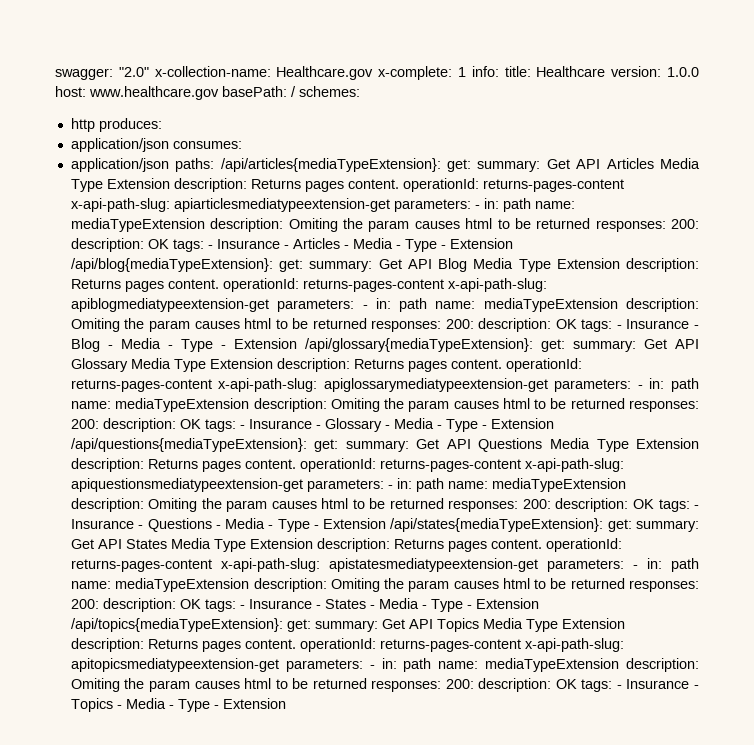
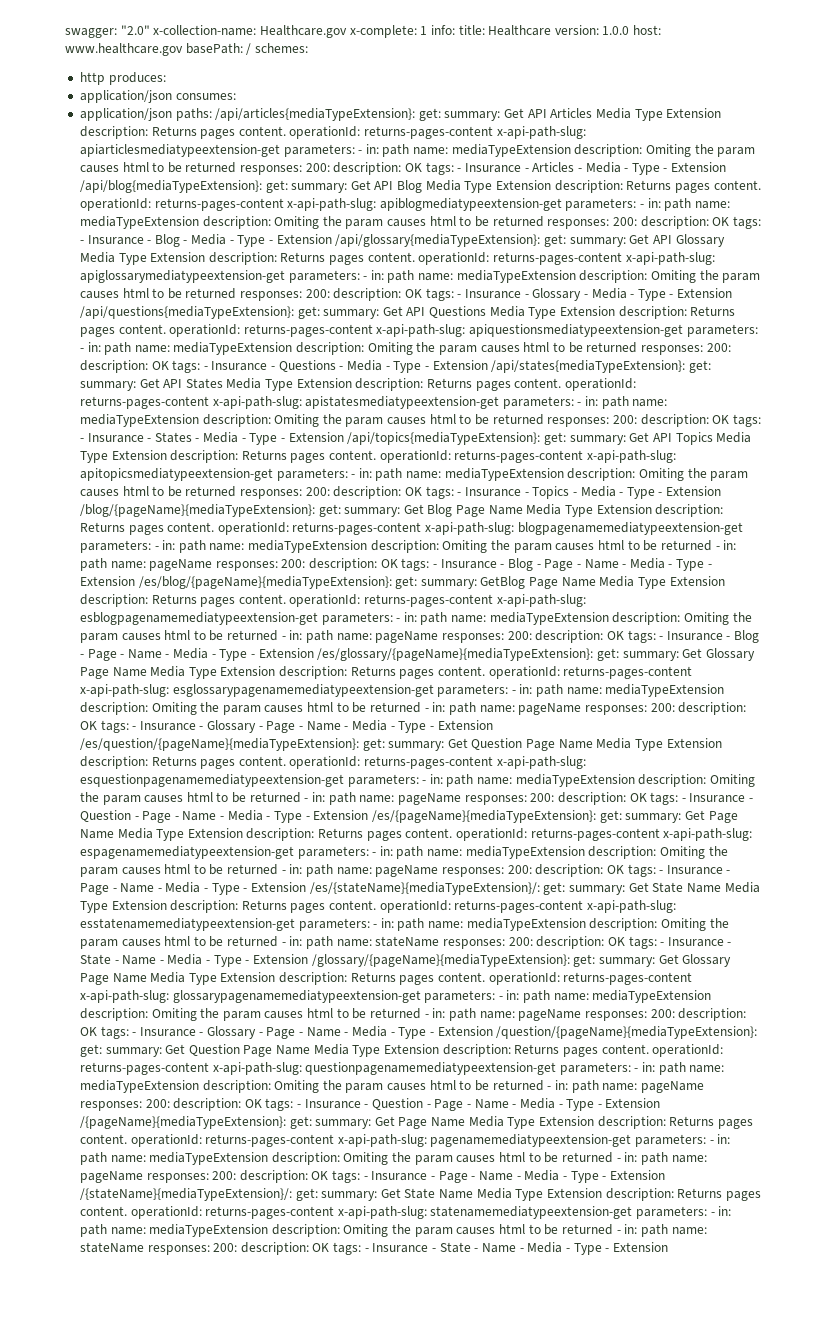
- - Insurance - Topics - Media - Type - Extension
+ - Insurance - Topics - Media - Type - Extension /blog/{pageName}{mediaTypeExtension}: get: summary: Get Blog Page Name Media Type Extension description: Returns pages content. operationId: returns-pages-content x-api-path-slug: blogpagenamemediatypeextension-get parameters: - in: path name: mediaTypeExtension description: Omiting the param causes html to be returned - in: path name: pageName responses: 200: description: OK tags: - Insurance - Blog - Page - Name - Media - Type - Extension /es/blog/{pageName}{mediaTypeExtension}: get: summary: GetBlog Page Name Media Type Extension description: Returns pages content. operationId: returns-pages-content x-api-path-slug: esblogpagenamemediatypeextension-get parameters: - in: path name: mediaTypeExtension description: Omiting the param causes html to be returned - in: path name: pageName responses: 200: description: OK tags: - Insurance - Blog - Page - Name - Media - Type - Extension /es/glossary/{pageName}{mediaTypeExtension}: get: summary: Get Glossary Page Name Media Type Extension description: Returns pages content. operationId: returns-pages-content x-api-path-slug: esglossarypagenamemediatypeextension-get parameters: - in: path name: mediaTypeExtension description: Omiting the param causes html to be returned - in: path name: pageName responses: 200: description: OK tags: - Insurance - Glossary - Page - Name - Media - Type - Extension /es/question/{pageName}{mediaTypeExtension}: get: summary: Get Question Page Name Media Type Extension description: Returns pages content. operationId: returns-pages-content x-api-path-slug: esquestionpagenamemediatypeextension-get parameters: - in: path name: mediaTypeExtension description: Omiting the param causes html to be returned - in: path name: pageName responses: 200: description: OK tags: - Insurance - Question - Page - Name - Media - Type - Extension /es/{pageName}{mediaTypeExtension}: get: summary: Get Page Name Media Type Extension description: Returns pages content. operationId: returns-pages-content x-api-path-slug: espagenamemediatypeextension-get parameters: - in: path name: mediaTypeExtension description: Omiting the param causes html to be returned - in: path name: pageName responses: 200: description: OK tags: - Insurance - Page - Name - Media - Type - Extension /es/{stateName}{mediaTypeExtension}/: get: summary: Get State Name Media Type Extension description: Returns pages content. operationId: returns-pages-content x-api-path-slug: esstatenamemediatypeextension-get parameters: - in: path name: mediaTypeExtension description: Omiting the param causes html to be returned - in: path name: stateName responses: 200: description: OK tags: - Insurance - State - Name - Media - Type - Extension /glossary/{pageName}{mediaTypeExtension}: get: summary: Get Glossary Page Name Media Type Extension description: Returns pages content. operationId: returns-pages-content x-api-path-slug: glossarypagenamemediatypeextension-get parameters: - in: path name: mediaTypeExtension description: Omiting the param causes html to be returned - in: path name: pageName responses: 200: description: OK tags: - Insurance - Glossary - Page - Name - Media - Type - Extension /question/{pageName}{mediaTypeExtension}: get: summary: Get Question Page Name Media Type Extension description: Returns pages content. operationId: returns-pages-content x-api-path-slug: questionpagenamemediatypeextension-get parameters: - in: path name: mediaTypeExtension description: Omiting the param causes html to be returned - in: path name: pageName responses: 200: description: OK tags: - Insurance - Question - Page - Name - Media - Type - Extension /{pageName}{mediaTypeExtension}: get: summary: Get Page Name Media Type Extension description: Returns pages content. operationId: returns-pages-content x-api-path-slug: pagenamemediatypeextension-get parameters: - in: path name: mediaTypeExtension description: Omiting the param causes html to be returned - in: path name: pageName responses: 200: description: OK tags: - Insurance - Page - Name - Media - Type - Extension /{stateName}{mediaTypeExtension}/: get: summary: Get State Name Media Type Extension description: Returns pages content. operationId: returns-pages-content x-api-path-slug: statenamemediatypeextension-get parameters: - in: path name: mediaTypeExtension description: Omiting the param causes html to be returned - in: path name: stateName responses: 200: description: OK tags: - Insurance - State - Name - Media - Type - Extension

